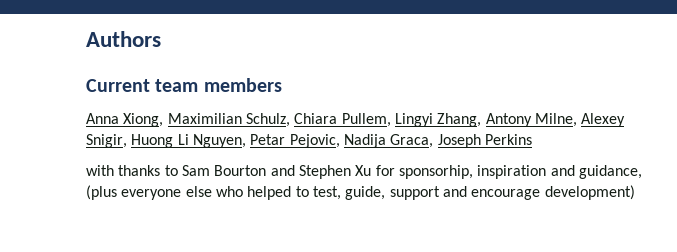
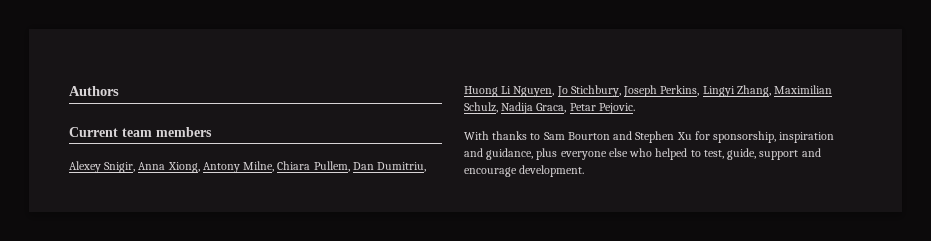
- Anna Xiong, Maximilian Schulz, Chiara Pullem, Lingyi Zhang, Antony Milne, Alexey Snigir, Huong Li Nguyen, Petar Pejovic, Nadija Graca, Joseph Perkins
- with thanks to Sam Bourton and Stephen Xu for sponsorhip, inspiration and guidance, (plus everyone else who helped to test, guide, support and encourage development)
+ Alexey Snigir, Anna Xiong, Antony Milne, Chiara Pullem, Dan Dumitriu, Huong Li Nguyen, Jo Stichbury, Joseph Perkins, Lingyi Zhang, Maximilian Schulz, Nadija Graca, Petar Pejovic.
+ With thanks to Sam Bourton and Stephen Xu for sponsorship, inspiration and guidance, plus everyone else who helped to test, guide, support and encourage development.

